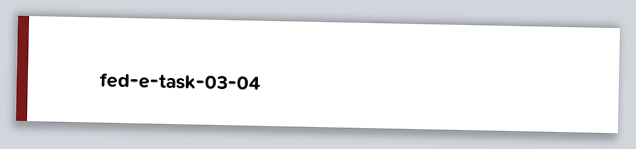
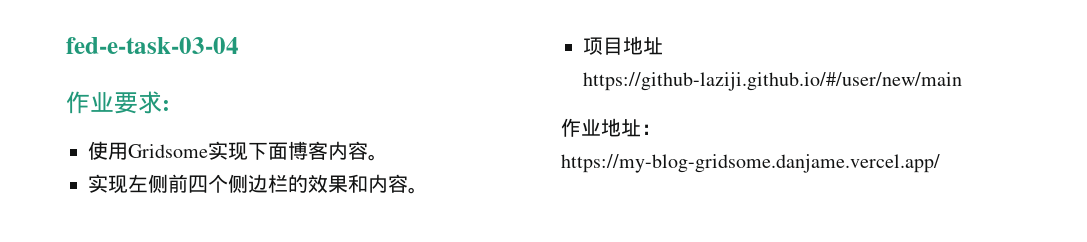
+ 作业要求:
+ 使用Gridsome实现下面博客内容。
+ 实现左侧前四个侧边栏的效果和内容。
+ 项目地址https://github-laziji.github.io/#/user/new/main
+ 作业地址：https://my-blog-gridsome.danjame.vercel.app/

